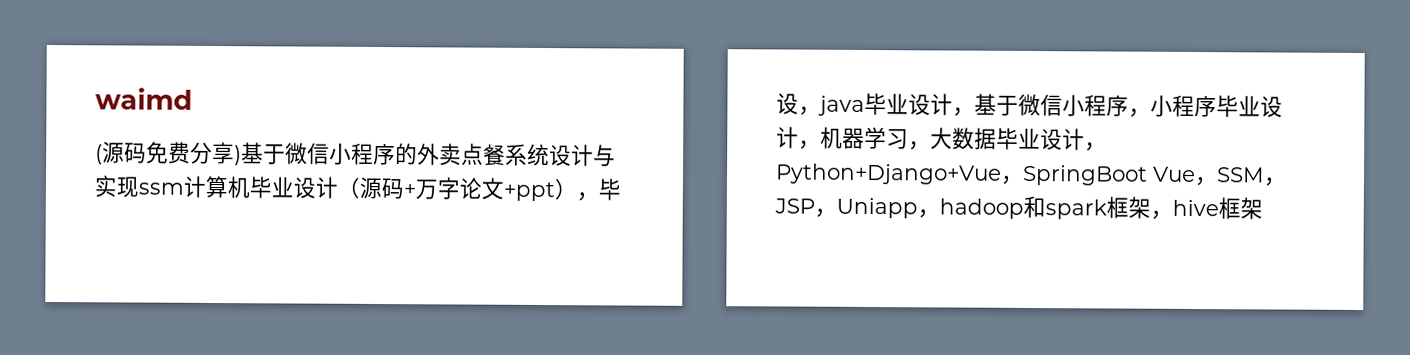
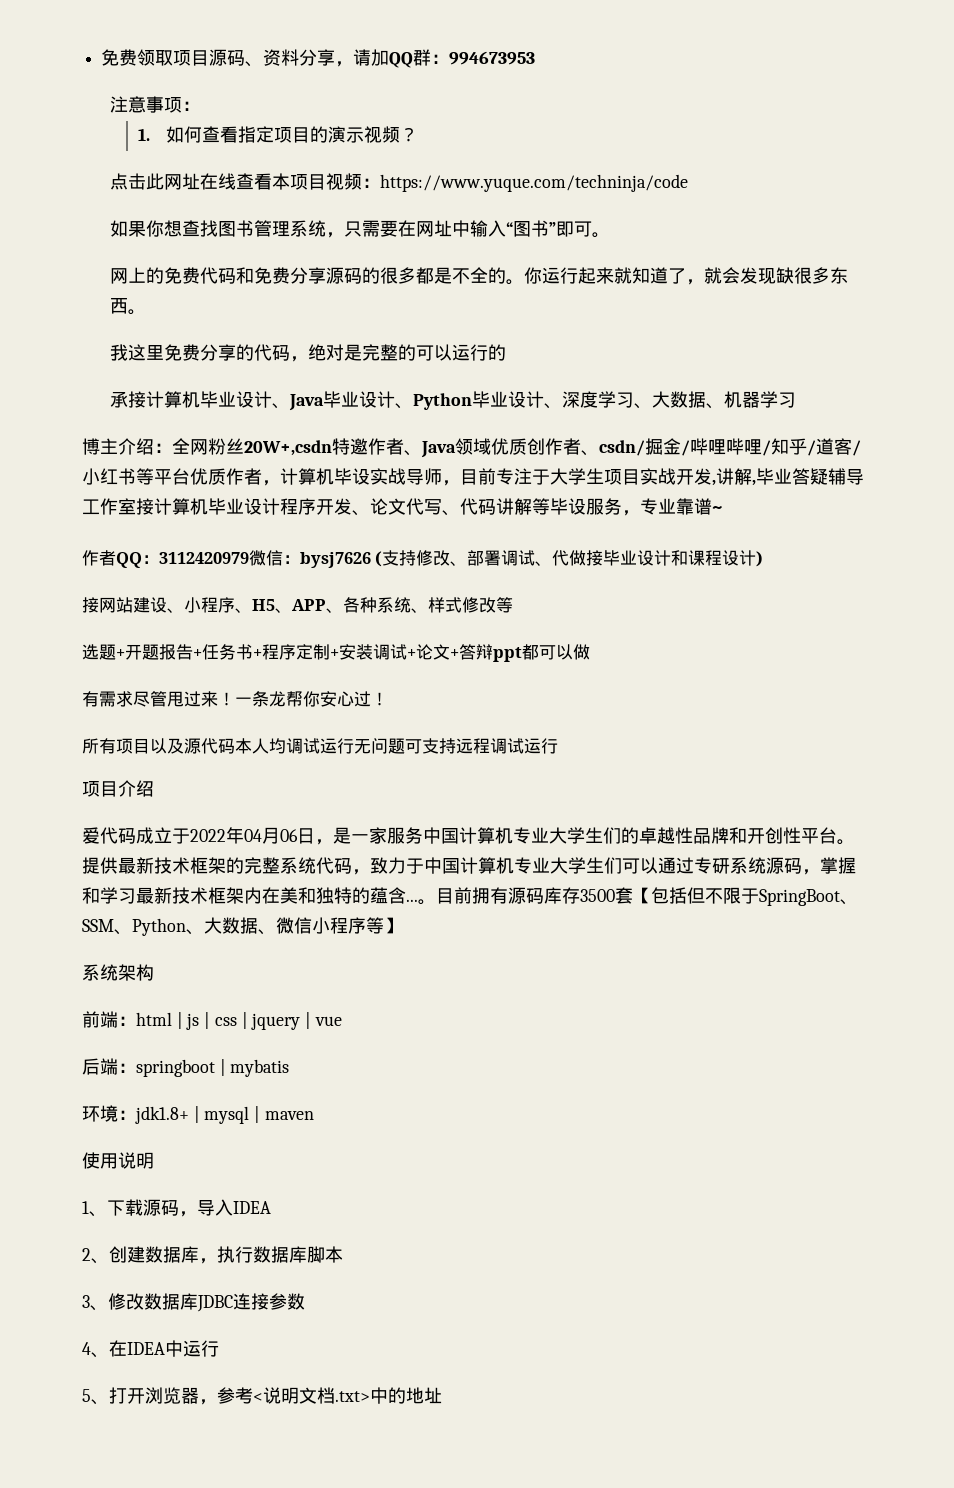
- waimd
- (源码免费分享)基于微信小程序的外卖点餐系统设计与实现ssm计算机毕业设计（源码+万字论文+ppt），毕设，java毕业设计，基于微信小程序，小程序毕业设计，机器学习，大数据毕业设计，Python+Django+Vue，SpringBoot Vue，SSM，JSP，Uniapp，hadoop和spark框架，hive框架
+ 免费领取项目源码、资料分享，请加QQ群：994673953
+ 注意事项：
+ 1.如何查看指定项目的演示视频？
+ 点击此网址在线查看本项目视频：https://www.yuque.com/techninja/code
+ 如果你想查找图书管理系统，只需要在网址中输入“图书”即可。
+ 网上的免费代码和免费分享源码的很多都是不全的。你运行起来就知道了，就会发现缺很多东西。
+ 我这里免费分享的代码，绝对是完整的可以运行的
+ 承接计算机毕业设计、Java毕业设计、Python毕业设计、深度学习、大数据、机器学习
+ 博主介绍：全网粉丝20W+,csdn特邀作者、Java领域优质创作者、csdn/掘金/哔哩哔哩/知乎/道客/小红书等平台优质作者，计算机毕设实战导师，目前专注于大学生项目实战开发,讲解,毕业答疑辅导工作室接计算机毕业设计程序开发、论文代写、代码讲解等毕设服务，专业靠谱~
+ 作者QQ：3112420979微信：bysj7626 (支持修改、部署调试、代做接毕业设计和课程设计)
+ 接网站建设、小程序、H5、APP、各种系统、样式修改等
+ 选题+开题报告+任务书+程序定制+安装调试+论文+答辩ppt都可以做
+ 有需求尽管甩过来！一条龙帮你安心过！
+ 所有项目以及源代码本人均调试运行无问题可支持远程调试运行
+ 项目介绍
+ 爱代码成立于2022年04月06日，是一家服务中国计算机专业大学生们的卓越性品牌和开创性平台。提供最新技术框架的完整系统代码，致力于中国计算机专业大学生们可以通过专研系统源码，掌握和学习最新技术框架内在美和独特的蕴含...。目前拥有源码库存3500套【包括但不限于SpringBoot、SSM、Python、大数据、微信小程序等】
+ 系统架构
+ 前端：html | js | css | jquery | vue
+ 后端：springboot | mybatis
+ 环境：jdk1.8+ | mysql | maven
+ 使用说明
+ 1、下载源码，导入IDEA
+ 2、创建数据库，执行数据库脚本
+ 3、修改数据库JDBC连接参数
+ 4、在IDEA中运行
+ 5、打开浏览器，参考<说明文档.txt>中的地址

